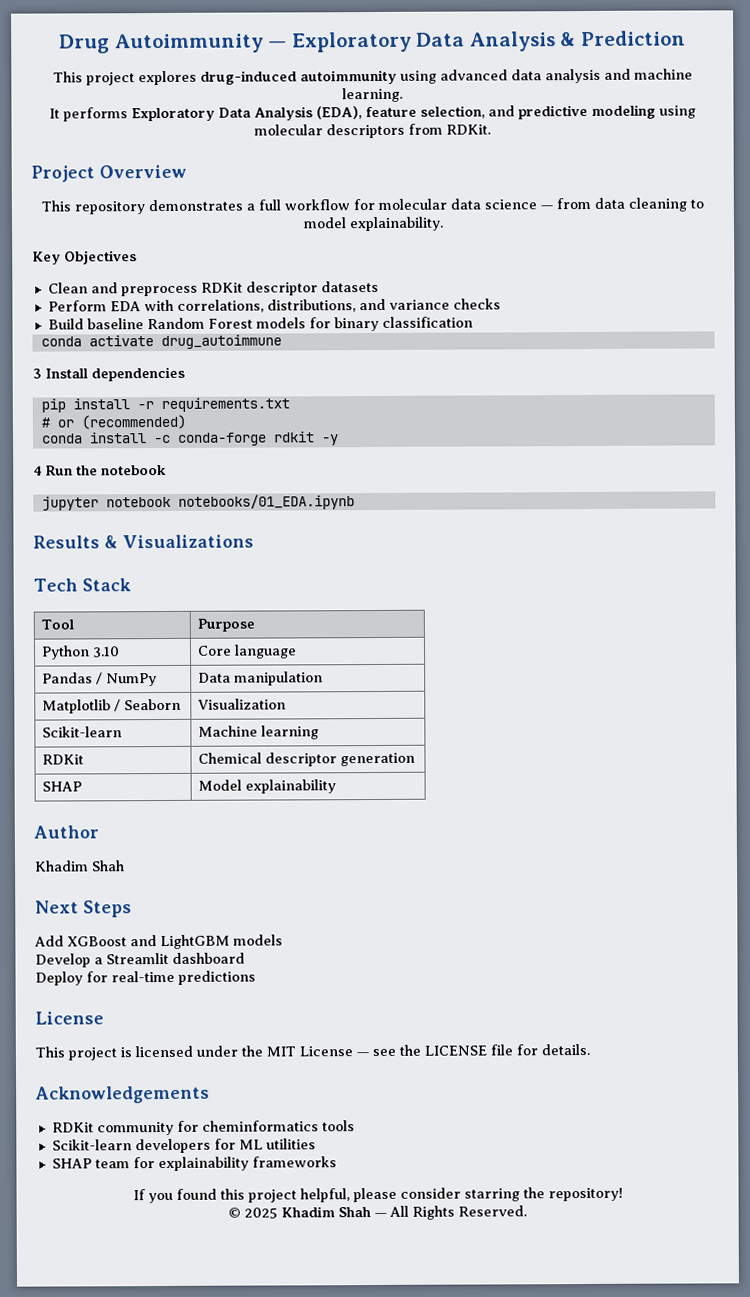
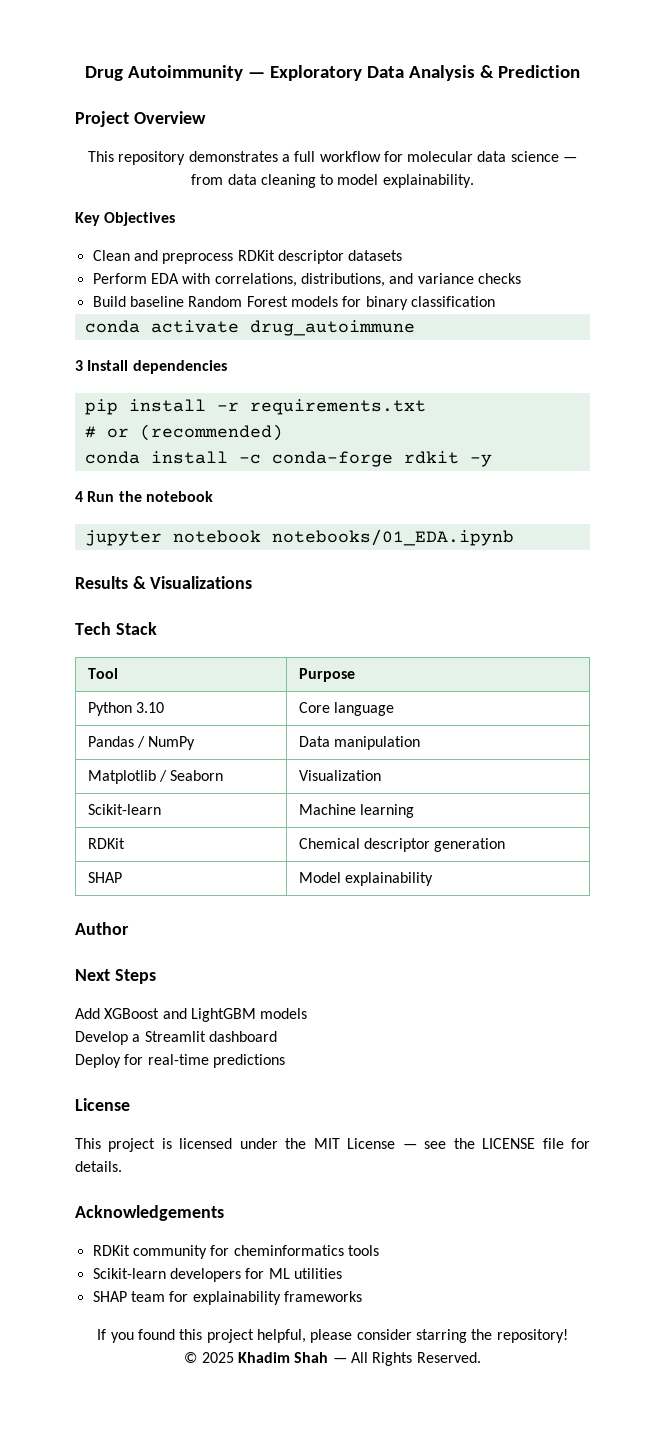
- This project explores drug-induced autoimmunity using advanced data analysis and machine learning.
- It performs Exploratory Data Analysis (EDA), feature selection, and predictive modeling using molecular descriptors from RDKit.
  Author
- Khadim Shah

